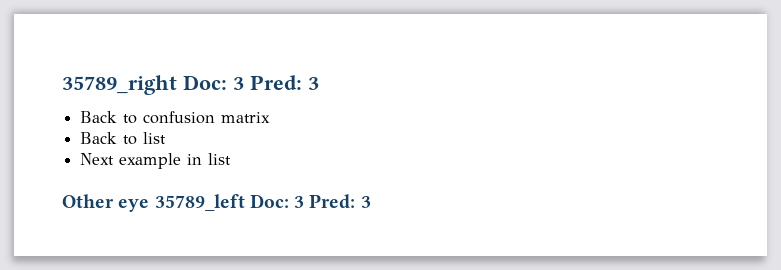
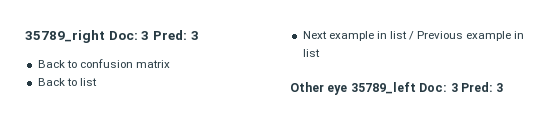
- Next example in list
+ Next example in list / Previous example in list

